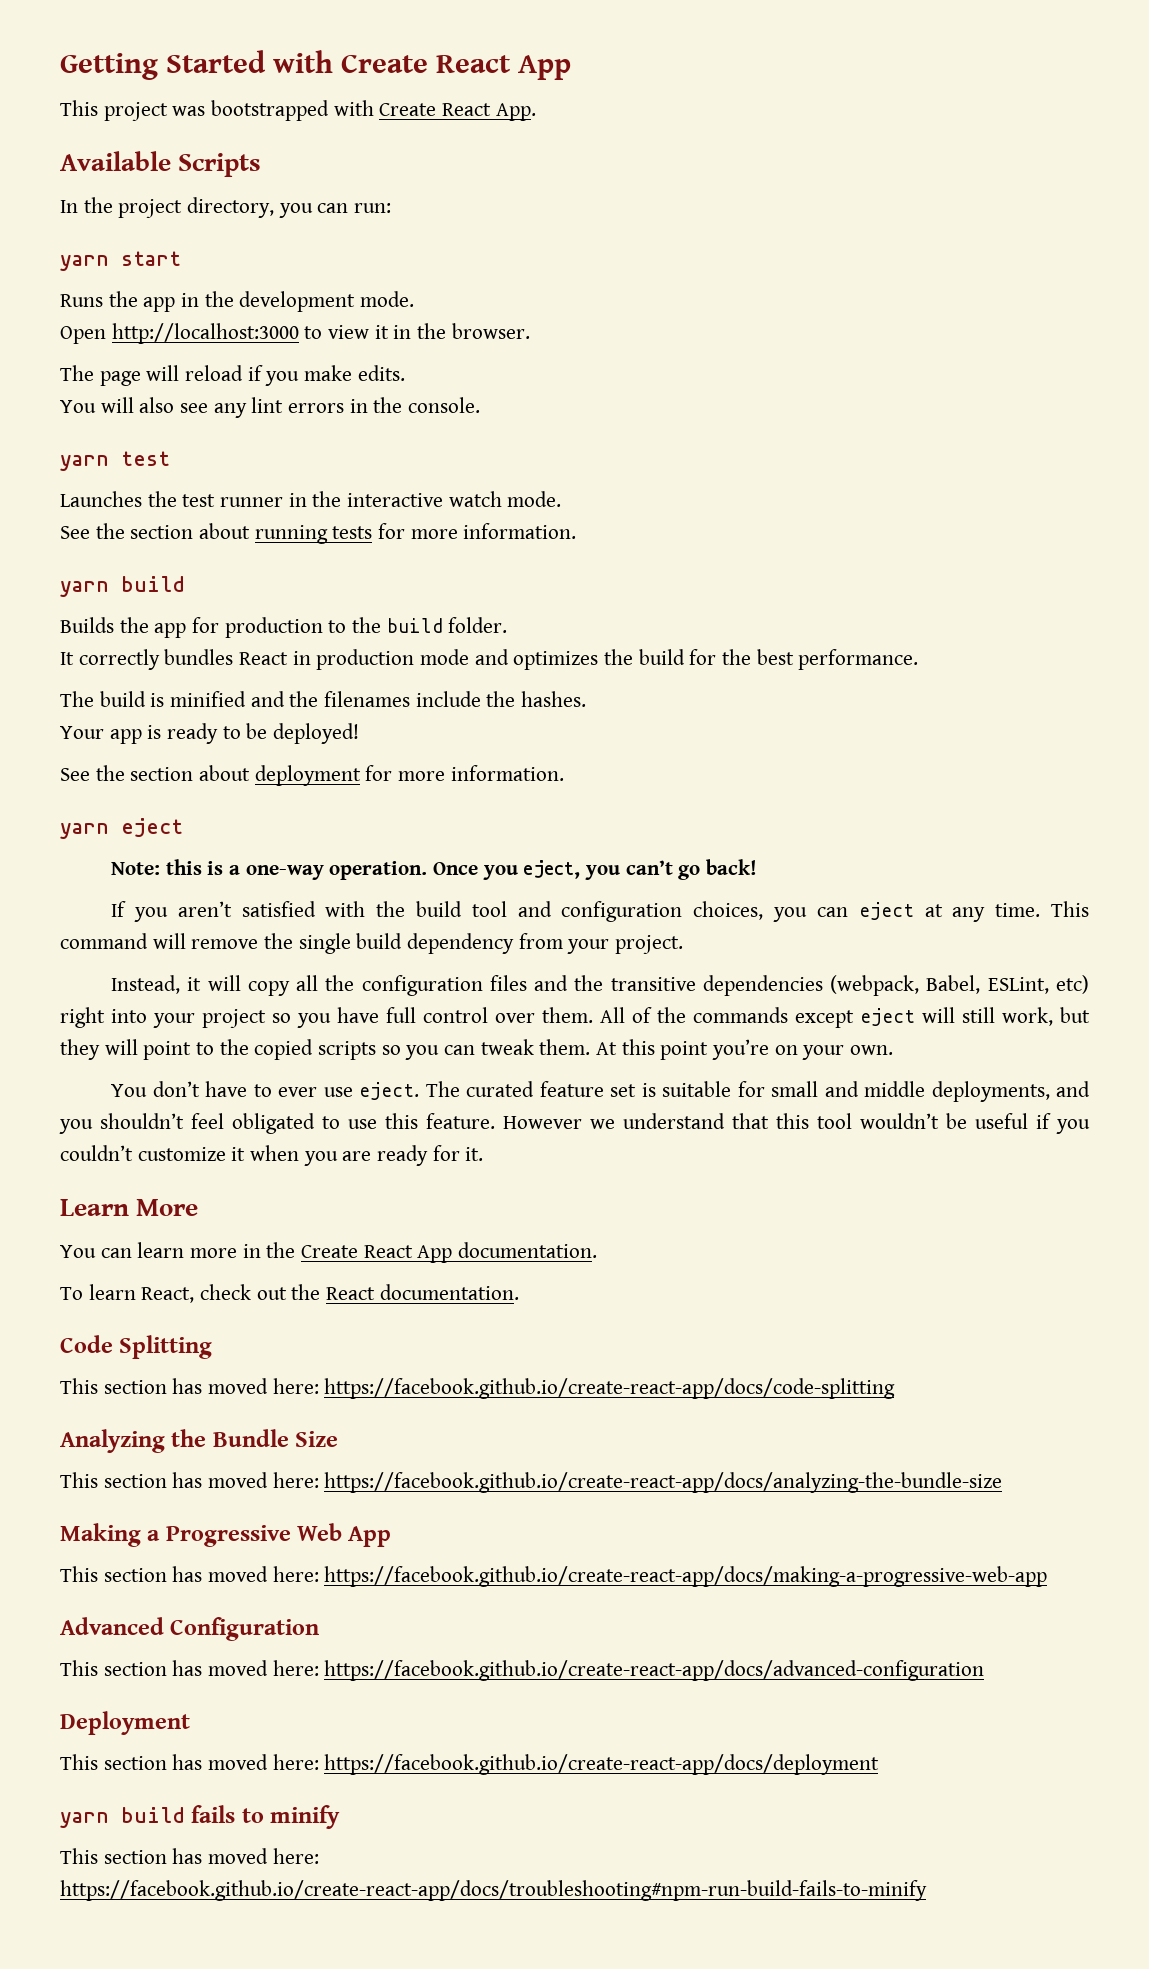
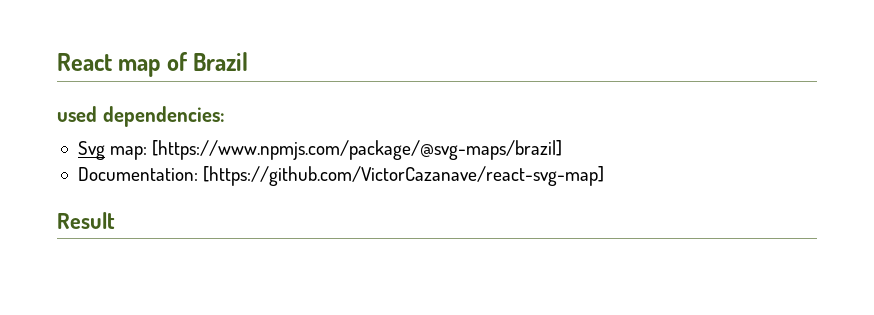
- Getting Started with Create React App
- This project was bootstrapped with Create React App.
- Available Scripts
- In the project directory, you can run:
- yarn start
- Runs the app in the development mode.
- Open http://localhost:3000 to view it in the browser.
- The page will reload if you make edits.
- You will also see any lint errors in the console.
- yarn test
- Launches the test runner in the interactive watch mode.
- See the section about running tests for more information.
- yarn build
- Builds the app for production to the build folder.
- It correctly bundles React in production mode and optimizes the build for the best performance.
- The build is minified and the filenames include the hashes.
- Your app is ready to be deployed!
- See the section about deployment for more information.
- yarn eject
- Note: this is a one-way operation. Once you eject, you can’t go back!
- If you aren’t satisfied with the build tool and configuration choices, you can eject at any time. This command will remove the single build dependency from your project.
- Instead, it will copy all the configuration files and the transitive dependencies (webpack, Babel, ESLint, etc) right into your project so you have full control over them. All of the commands except eject will still work, but they will point to the copied scripts so you can tweak them. At this point you’re on your own.
- You don’t have to ever use eject. The curated feature set is suitable for small and middle deployments, and you shouldn’t feel obligated to use this feature. However we understand that this tool wouldn’t be useful if you couldn’t customize it when you are ready for it.
- Learn More
- You can learn more in the Create React App documentation.
- To learn React, check out the React documentation.
- Code Splitting
- This section has moved here: https://facebook.github.io/create-react-app/docs/code-splitting
- Analyzing the Bundle Size
- This section has moved here: https://facebook.github.io/create-react-app/docs/analyzing-the-bundle-size
- Making a Progressive Web App
- This section has moved here: https://facebook.github.io/create-react-app/docs/making-a-progressive-web-app
- Advanced Configuration
- This section has moved here: https://facebook.github.io/create-react-app/docs/advanced-configuration
- Deployment
- This section has moved here: https://facebook.github.io/create-react-app/docs/deployment
- yarn build fails to minify
- This section has moved here: https://facebook.github.io/create-react-app/docs/troubleshooting#npm-run-build-fails-to-minify
+ React map of Brazil
+ used dependencies:
+ Svg map: [https://www.npmjs.com/package/@svg-maps/brazil]
+ Documentation: [https://github.com/VictorCazanave/react-svg-map]
+ Result

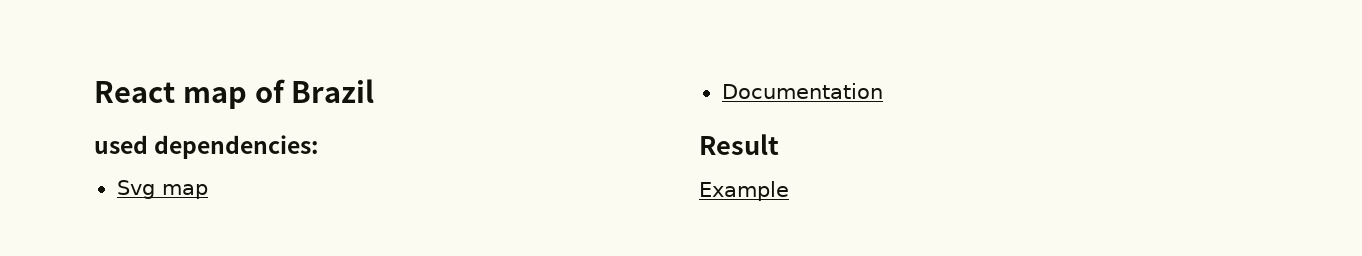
- Svg map: [https://www.npmjs.com/package/@svg-maps/brazil]
- Documentation: [https://github.com/VictorCazanave/react-svg-map]
+ Svg map
+ Documentation
+ Example

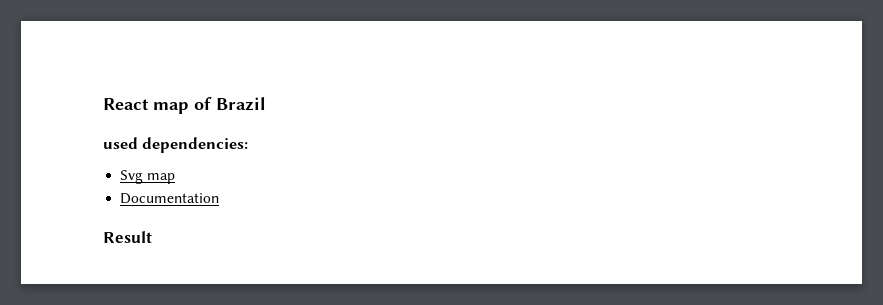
- Example

